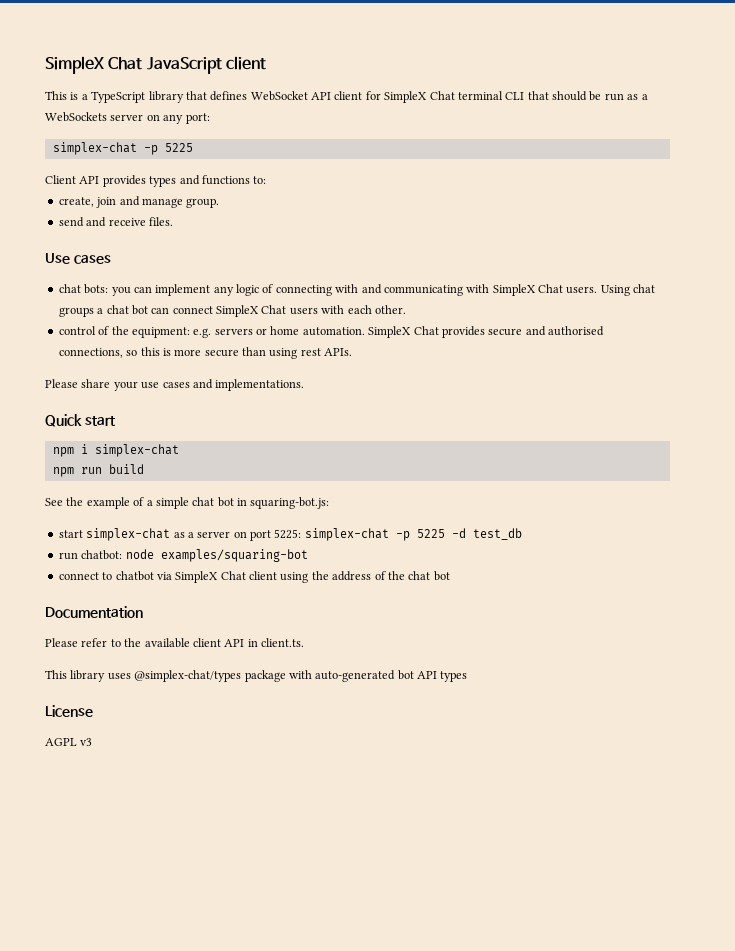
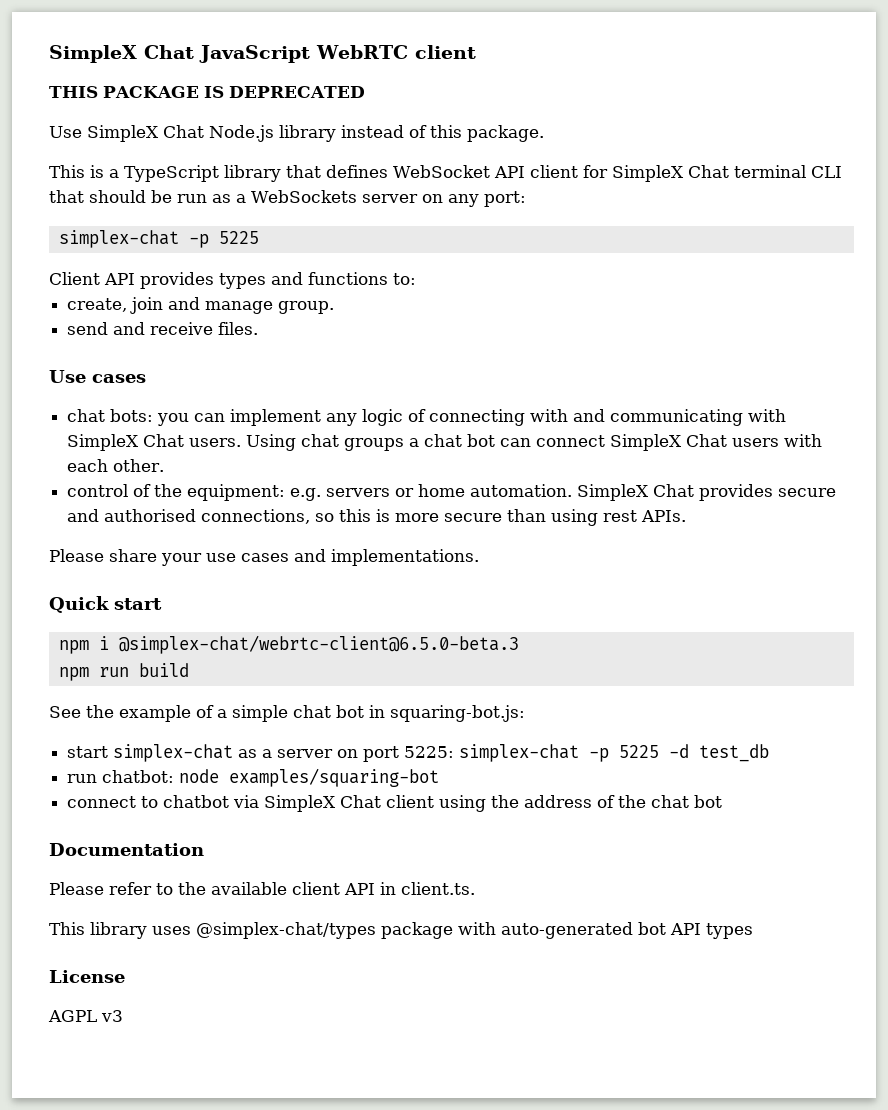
- SimpleX Chat JavaScript client
+ SimpleX Chat JavaScript WebRTC client
+ THIS PACKAGE IS DEPRECATED
+ Use SimpleX Chat Node.js library instead of this package.
- npm i simplex-chat
+ npm i @simplex-chat/webrtc-client@6.5.0-beta.3

